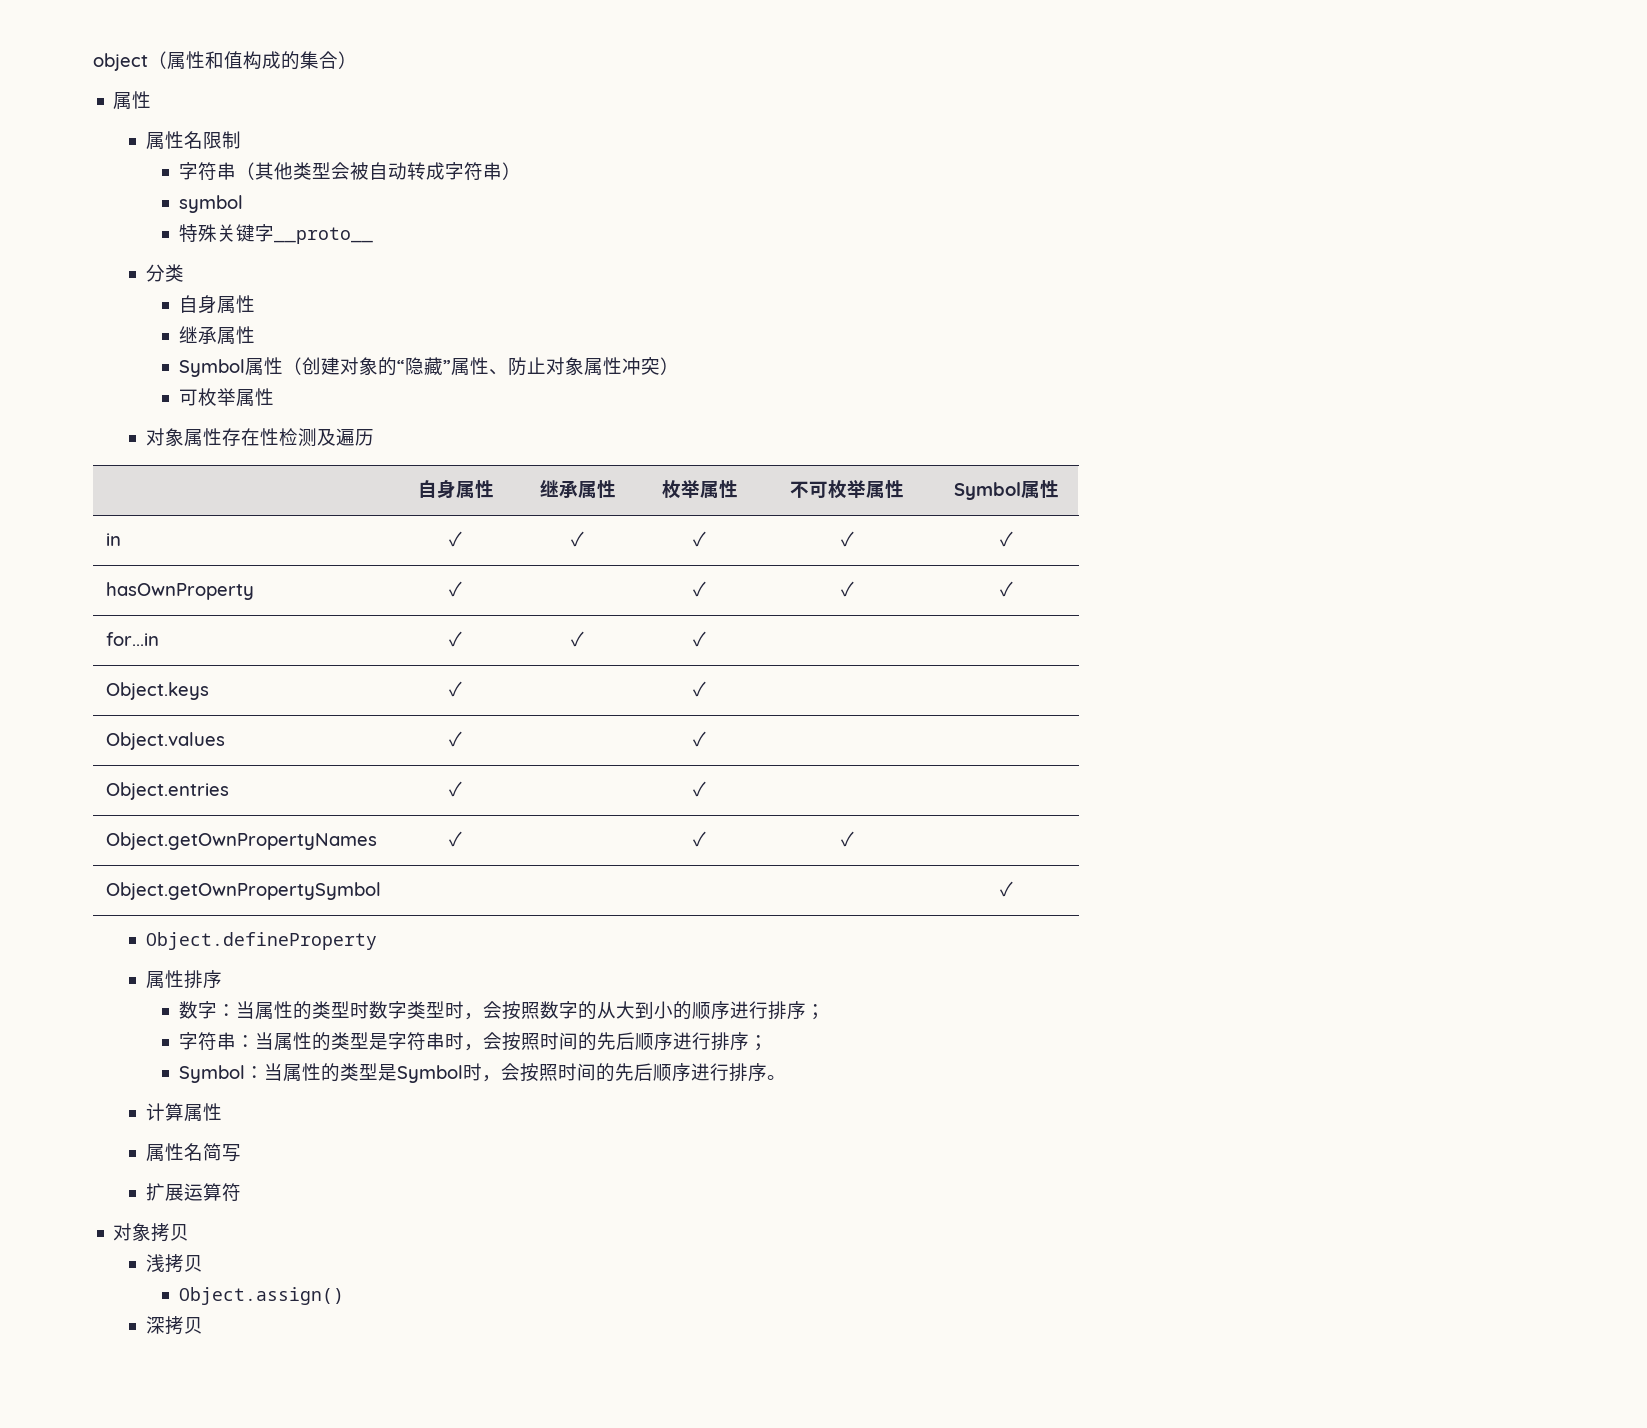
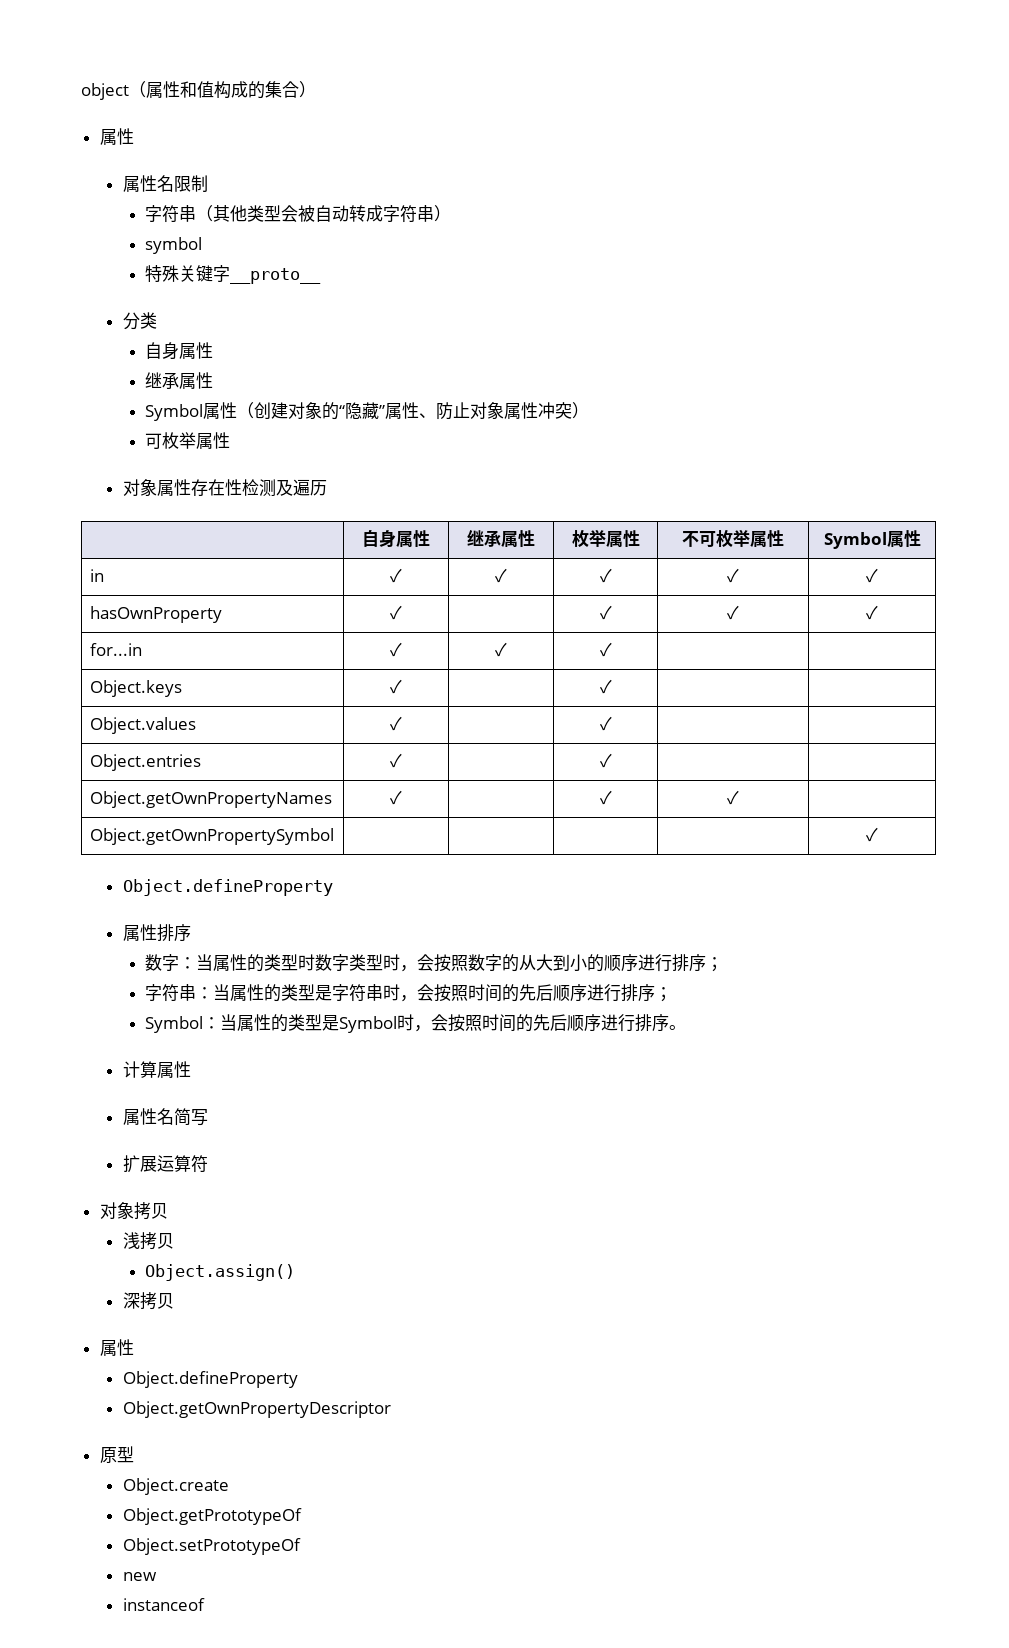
  深拷贝
+ 属性
+ Object.defineProperty
+ Object.getOwnPropertyDescriptor
+ 原型
+ Object.create
+ Object.getPrototypeOf
+ Object.setPrototypeOf
+ new
+ instanceof

